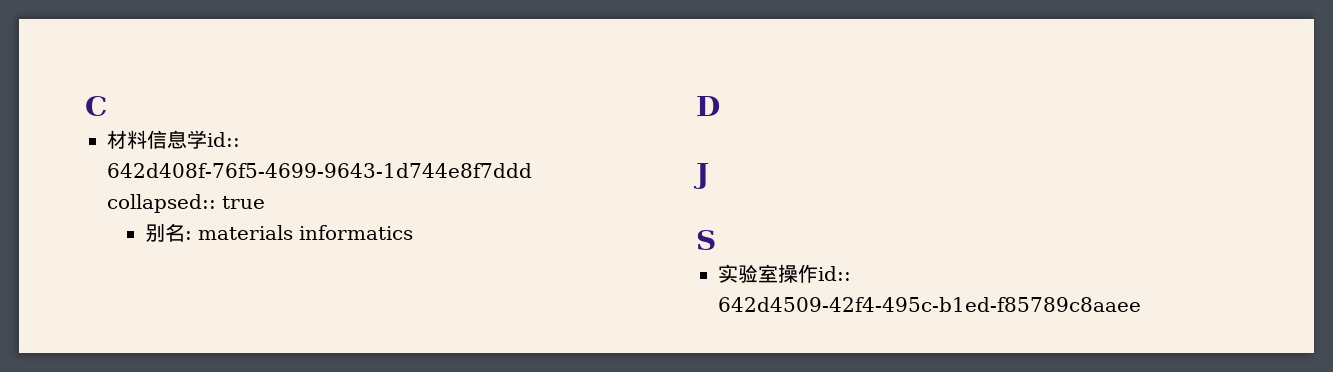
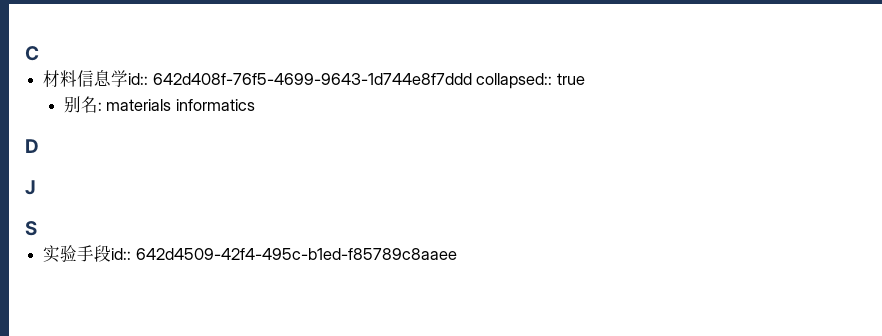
- 实验室操作id:: 642d4509-42f4-495c-b1ed-f85789c8aaee
+ 实验手段id:: 642d4509-42f4-495c-b1ed-f85789c8aaee

